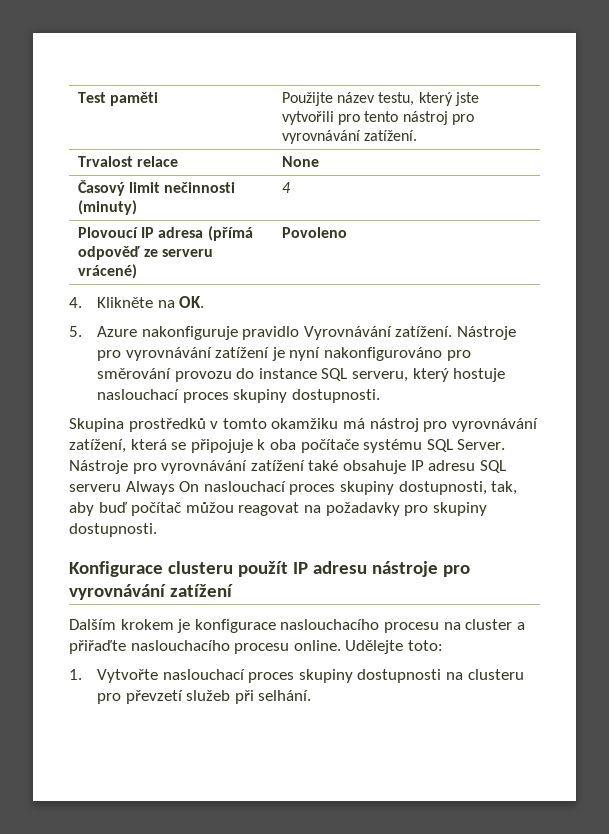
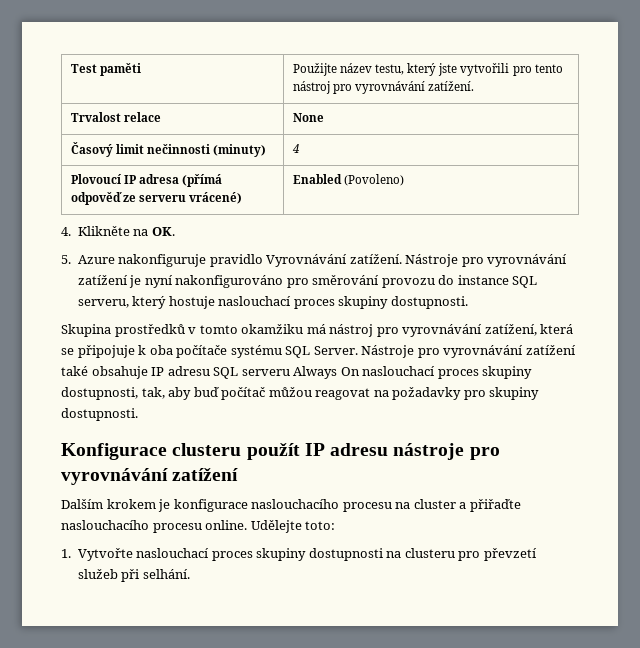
- Plovoucí IP adresa (přímá odpověď ze serveru vrácené) | Povoleno
+ Plovoucí IP adresa (přímá odpověď ze serveru vrácené) | Enabled (Povoleno)

